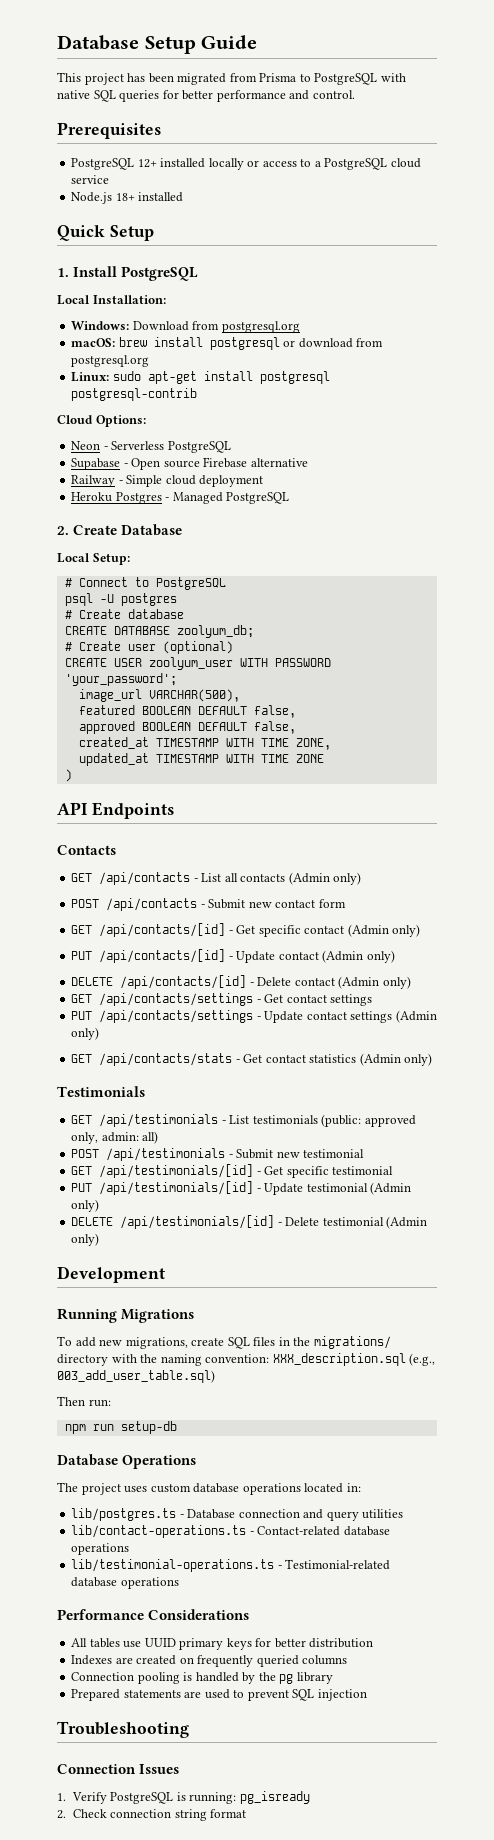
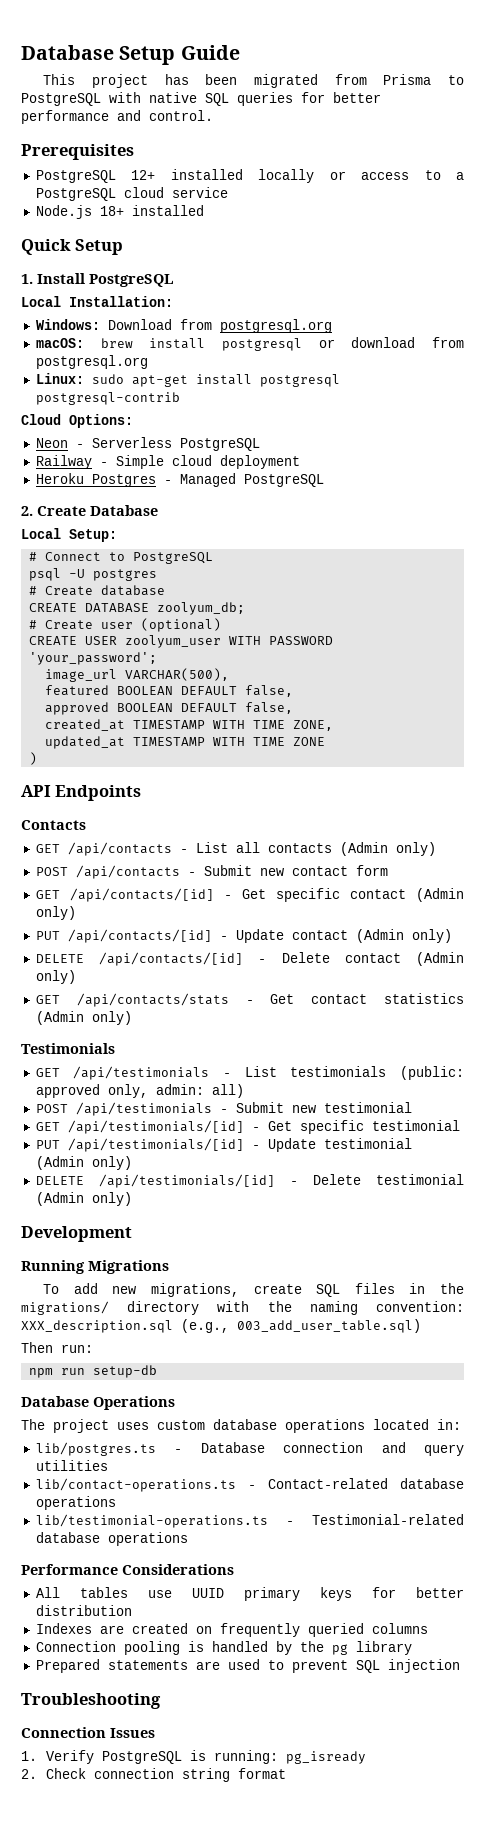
- Supabase - Open source Firebase alternative
- GET /api/contacts/settings - Get contact settings
- PUT /api/contacts/settings - Update contact settings (Admin only)

